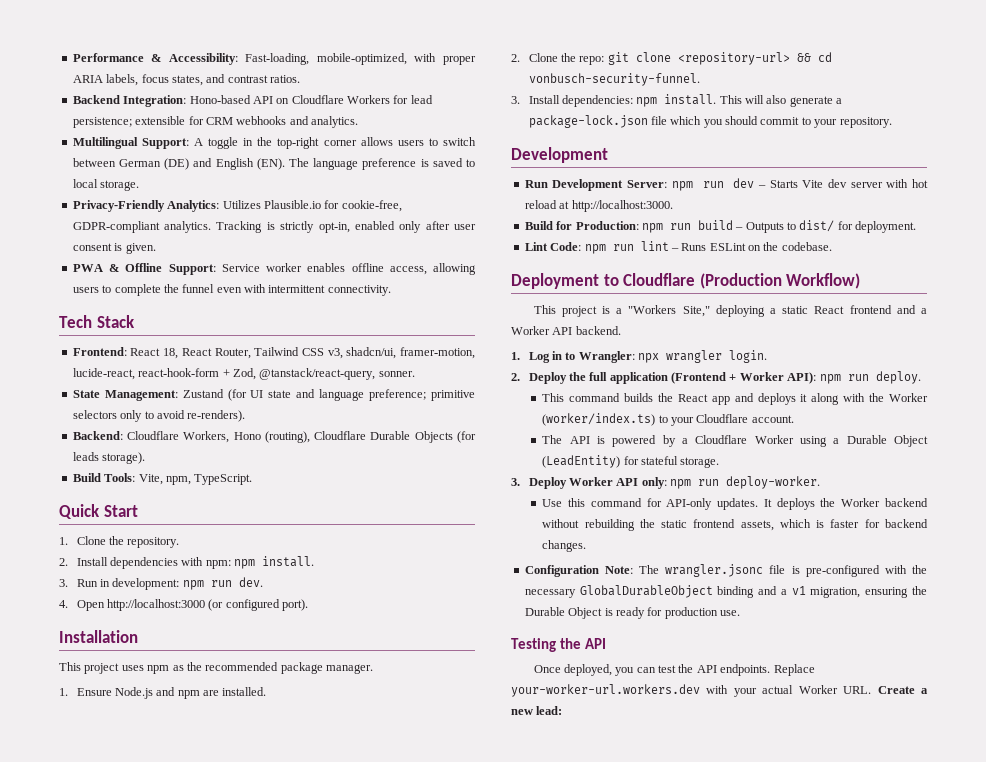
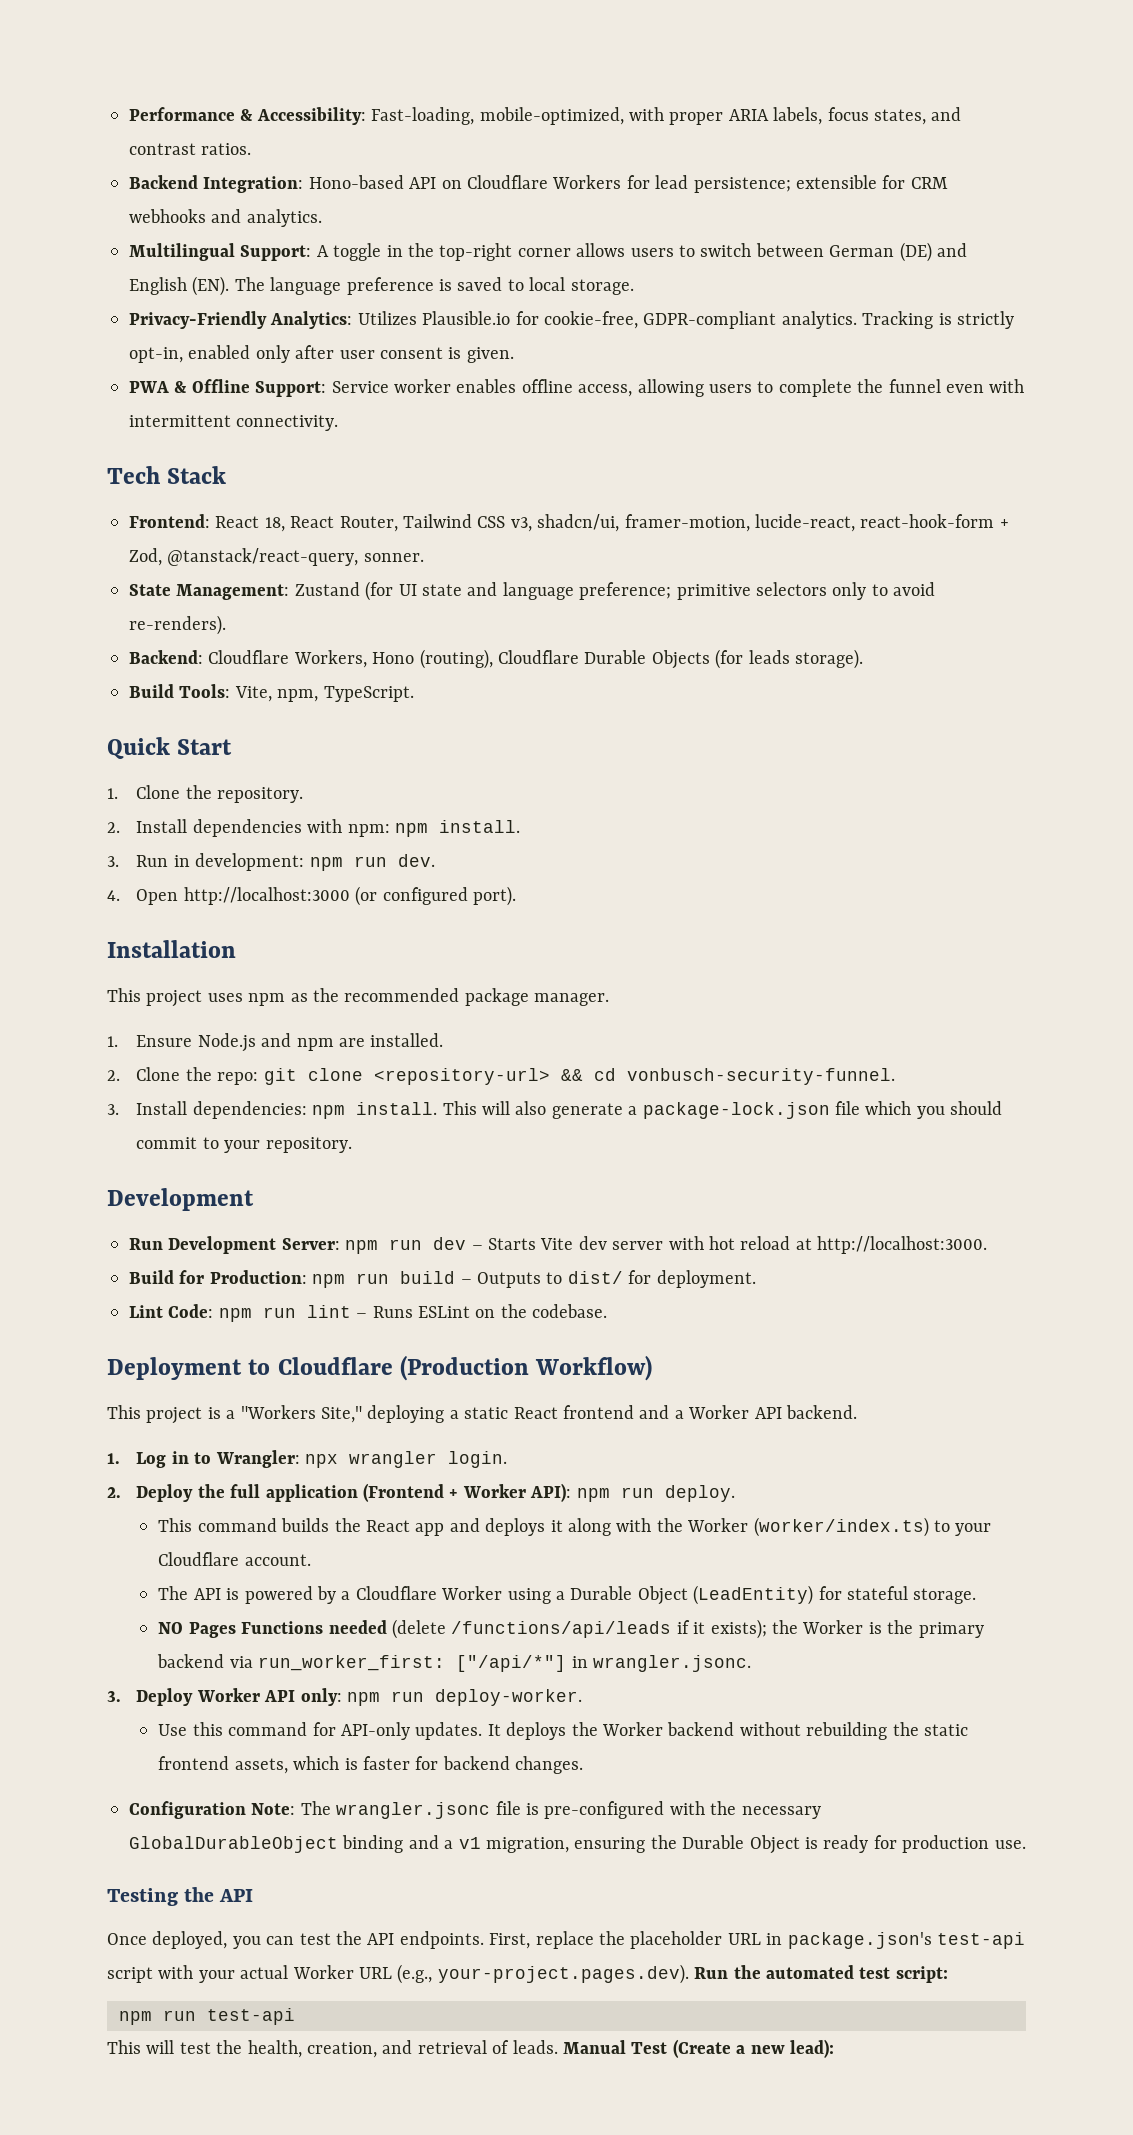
+ NO Pages Functions needed (delete /functions/api/leads if it exists); the Worker is the primary backend via run_worker_first: ["/api/*"] in wrangler.jsonc.
- Replace your-worker-url.workers.dev with your actual Worker URL. Create a new lead:
+ First, replace the placeholder URL in package.json's test-api script with your actual Worker URL (e.g., your-project.pages.dev). Run the automated test script:
+ npm run test-api
+ This will test the health, creation, and retrieval of leads. Manual Test (Create a new lead):

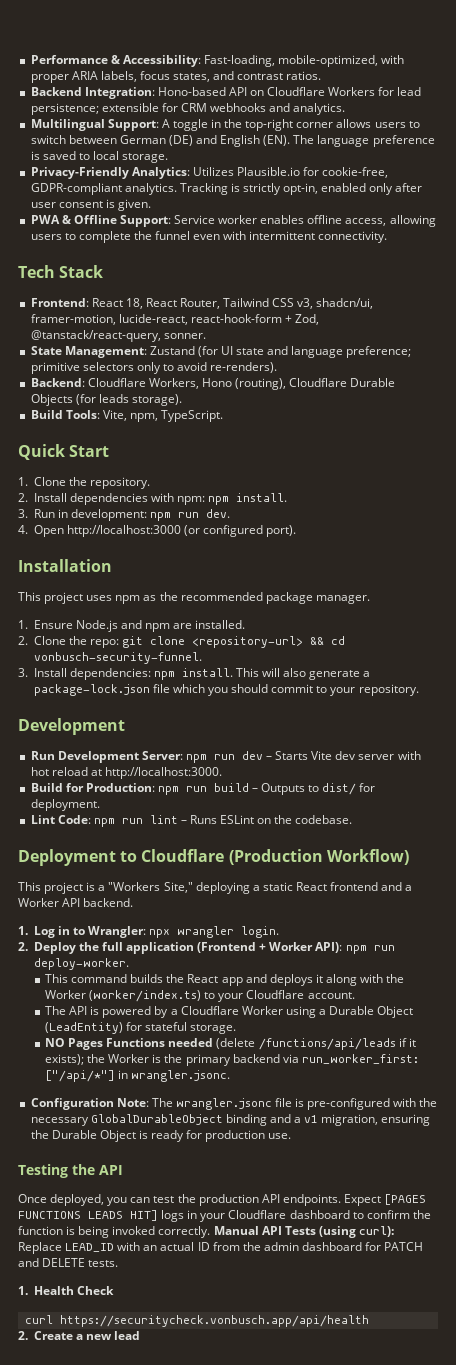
- 2. Deploy the full application (Frontend + Worker API): npm run deploy.
+ 2. Deploy the full application (Frontend + Worker API): npm run deploy-worker.
- 3. Deploy Worker API only: npm run deploy-worker.
- Use this command for API-only updates. It deploys the Worker backend without rebuilding the static frontend assets, which is faster for backend changes.
- Once deployed, you can test the API endpoints.
+ Once deployed, you can test the production API endpoints.
- First, replace the placeholder URL in package.json's test-api script with your actual Worker URL (e.g., your-project.pages.dev). Run the automated test script:
- npm run test-api
- This will test the health, creation, and retrieval of leads. Manual Test (Create a new lead):
+ Expect [PAGES FUNCTIONS LEADS HIT] logs in your Cloudflare dashboard to confirm the function is being invoked correctly. Manual API Tests (using curl): Replace LEAD_ID with an actual ID from the admin dashboard for PATCH and DELETE tests.
+ 1. Health Check
+ curl https://securitycheck.vonbusch.app/api/health
+ 2. Create a new lead

